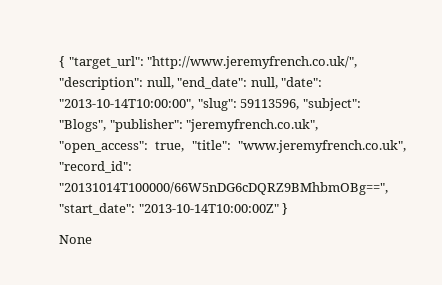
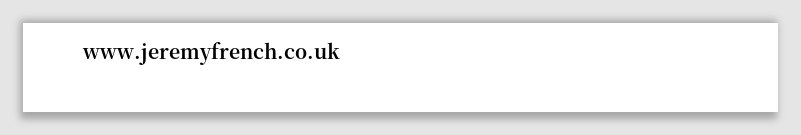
- { "target_url": "http://www.jeremyfrench.co.uk/", "description": null, "end_date": null, "date": "2013-10-14T10:00:00", "slug": 59113596, "subject": "Blogs", "publisher": "jeremyfrench.co.uk", "open_access": true, "title": "www.jeremyfrench.co.uk", "record_id": "20131014T100000/66W5nDG6cDQRZ9BMhbmOBg==", "start_date": "2013-10-14T10:00:00Z" }
- None
+ www.jeremyfrench.co.uk

